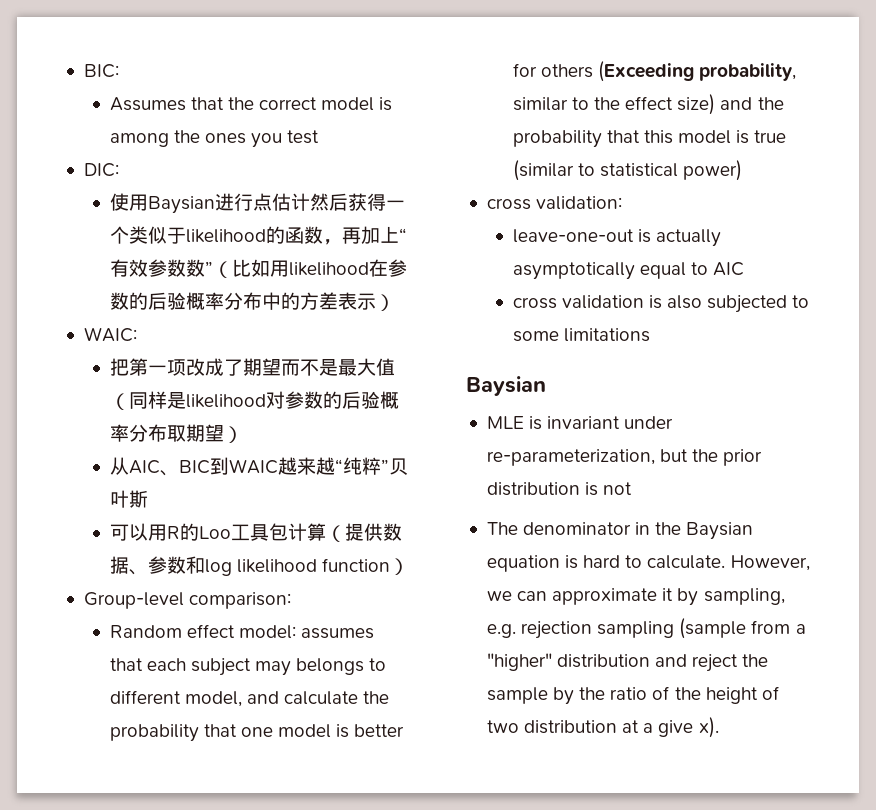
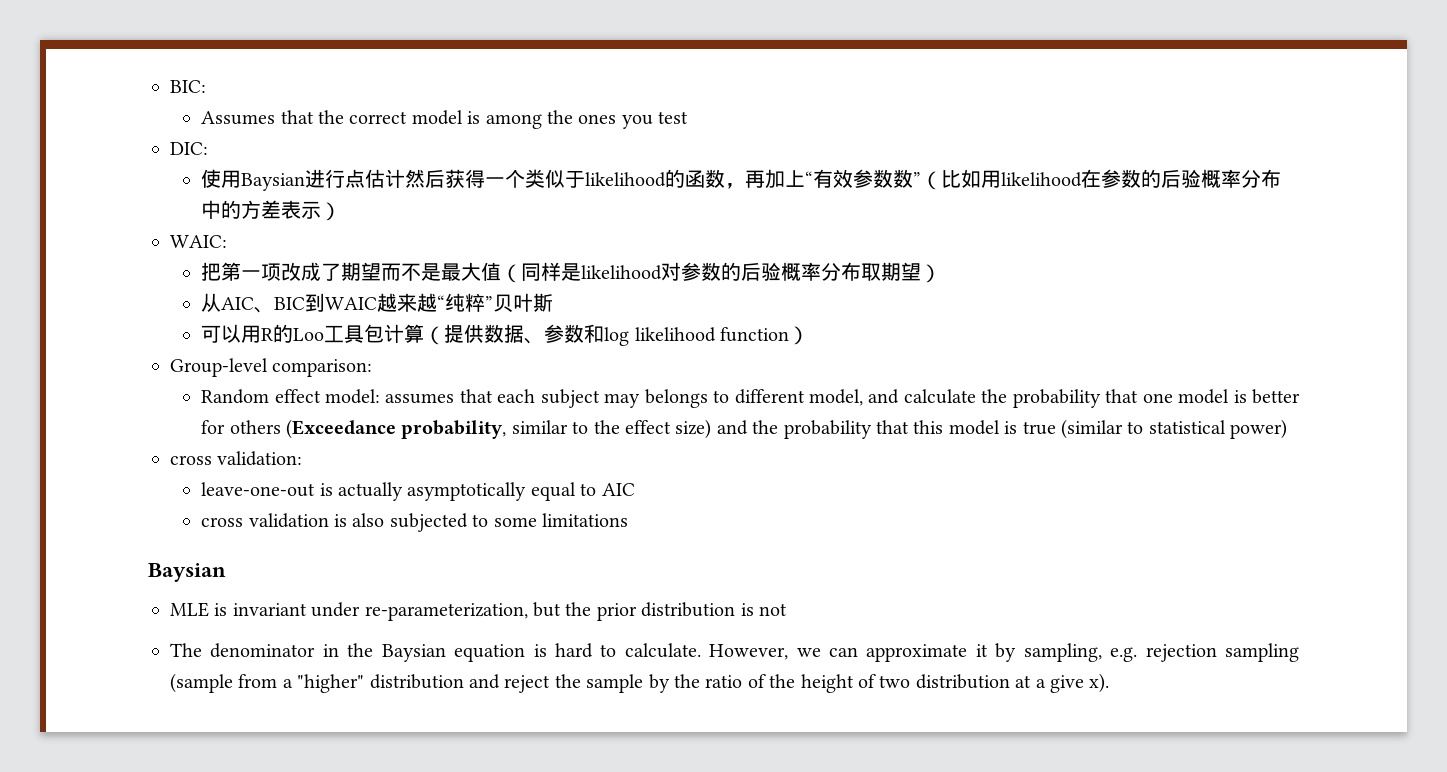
- Random effect model: assumes that each subject may belongs to different model, and calculate the probability that one model is better for others (Exceeding probability, similar to the effect size) and the probability that this model is true (similar to statistical power)
+ Random effect model: assumes that each subject may belongs to different model, and calculate the probability that one model is better for others (Exceedance probability, similar to the effect size) and the probability that this model is true (similar to statistical power)

